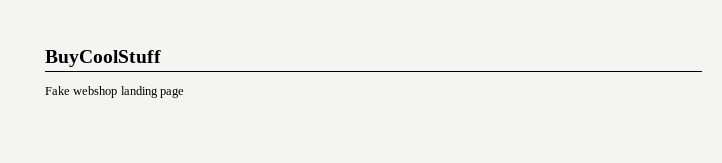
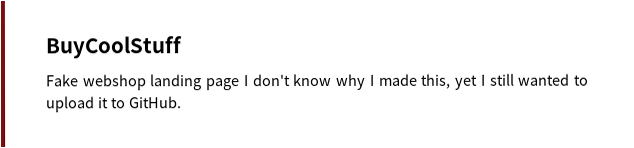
- Fake webshop landing page
+ Fake webshop landing page I don't know why I made this, yet I still wanted to upload it to GitHub.

